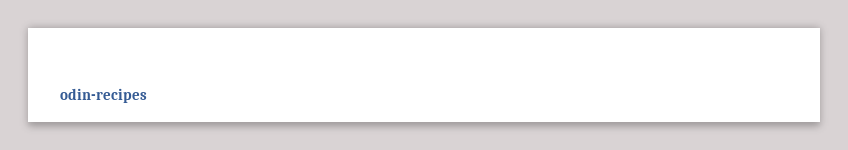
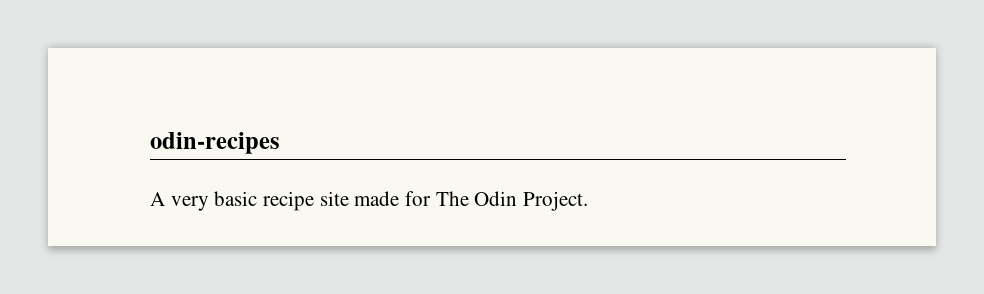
+ A very basic recipe site made for The Odin Project.

